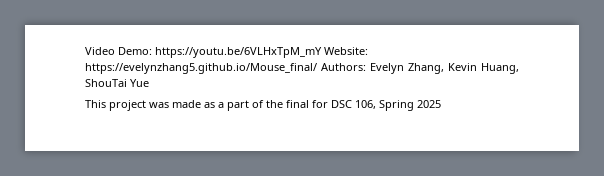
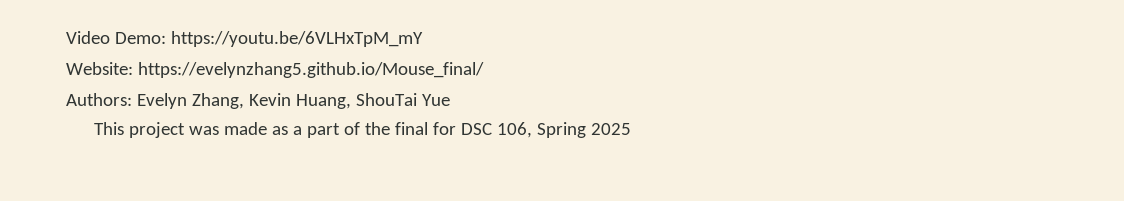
- Video Demo: https://youtu.be/6VLHxTpM_mY Website: https://evelynzhang5.github.io/Mouse_final/ Authors: Evelyn Zhang, Kevin Huang, ShouTai Yue
+ Video Demo: https://youtu.be/6VLHxTpM_mY
+ Website: https://evelynzhang5.github.io/Mouse_final/
+ Authors: Evelyn Zhang, Kevin Huang, ShouTai Yue

